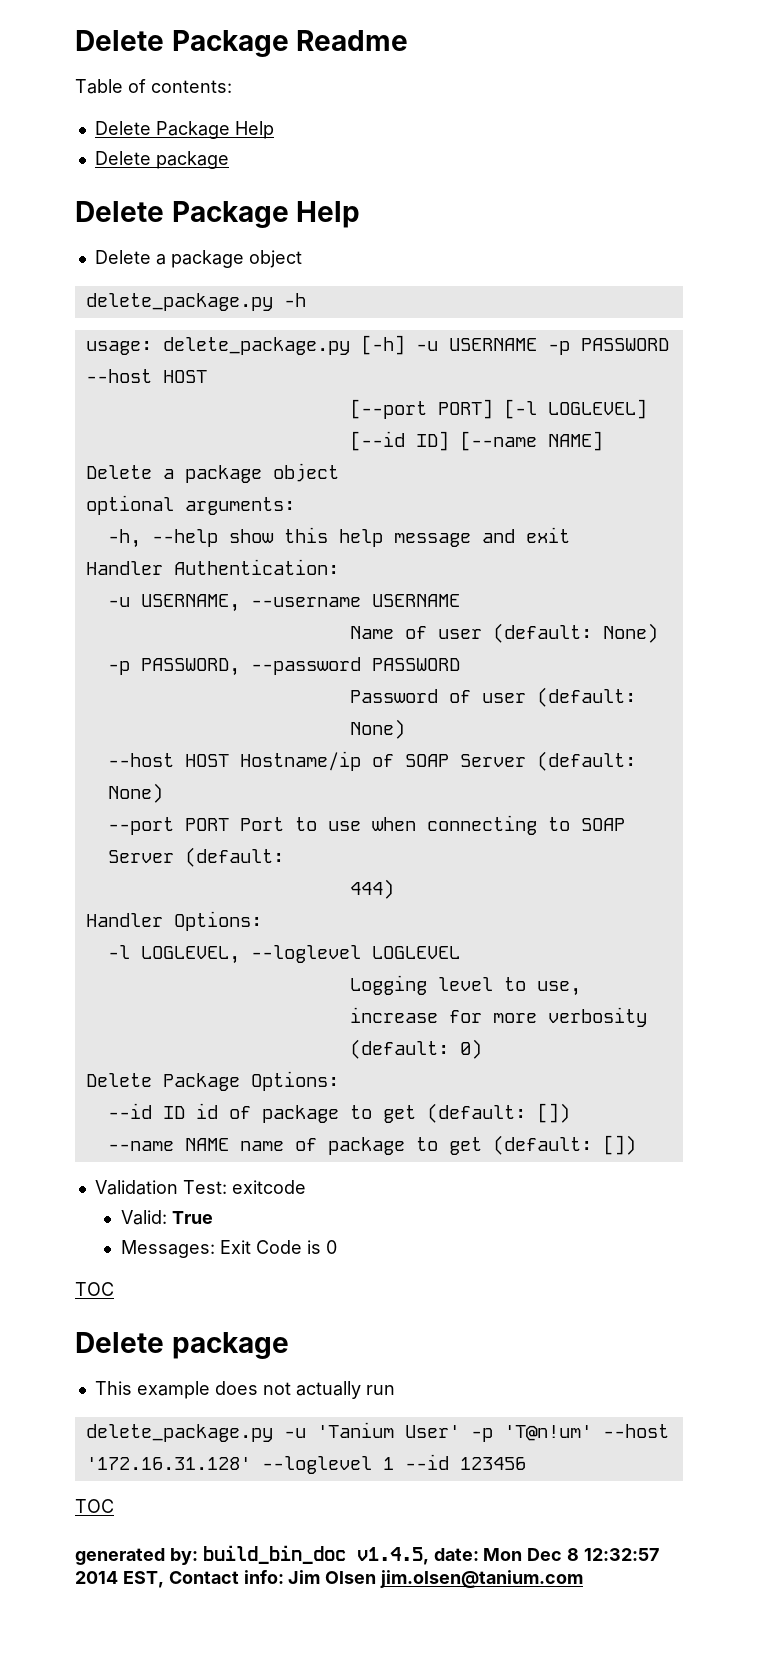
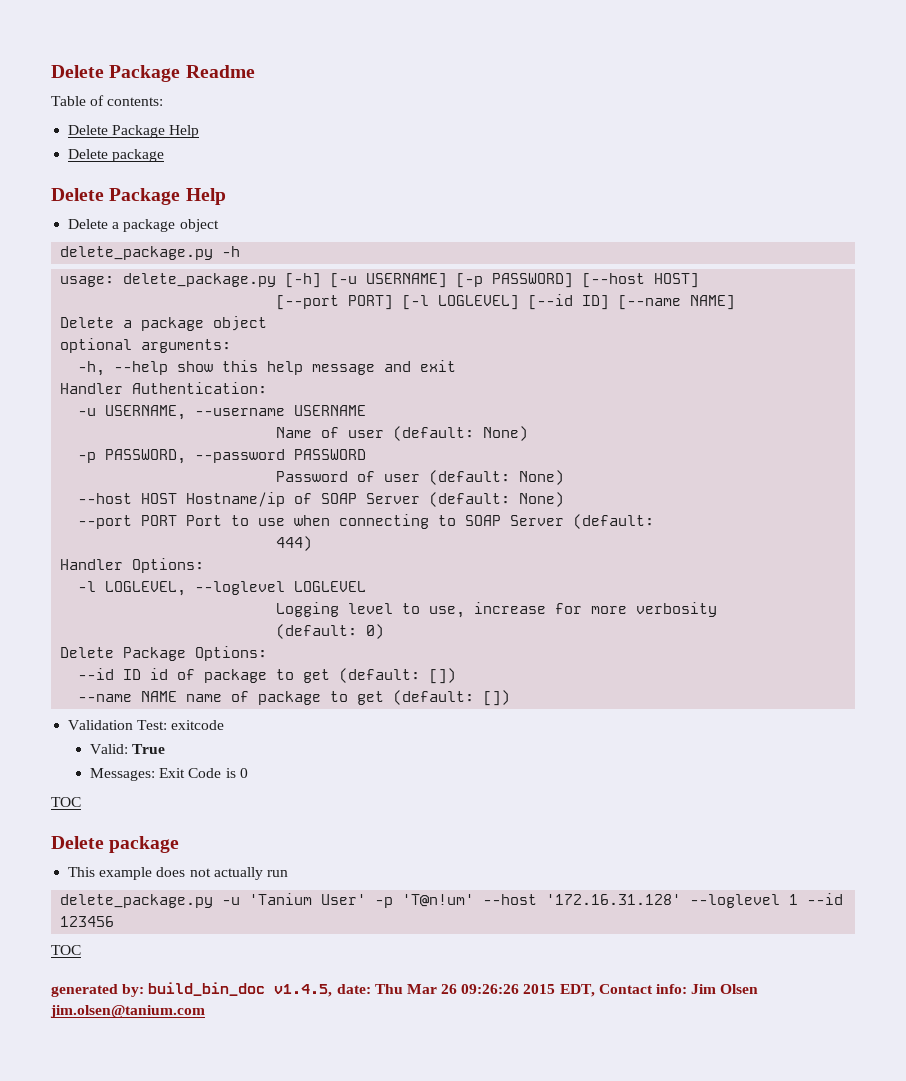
- usage: delete_package.py [-h] -u USERNAME -p PASSWORD --host HOST
+ usage: delete_package.py [-h] [-u USERNAME] [-p PASSWORD] [--host HOST]
- generated by: build_bin_doc v1.4.5, date: Mon Dec 8 12:32:57 2014 EST, Contact info: Jim Olsen jim.olsen@tanium.com
+ generated by: build_bin_doc v1.4.5, date: Thu Mar 26 09:26:26 2015 EDT, Contact info: Jim Olsen jim.olsen@tanium.com

